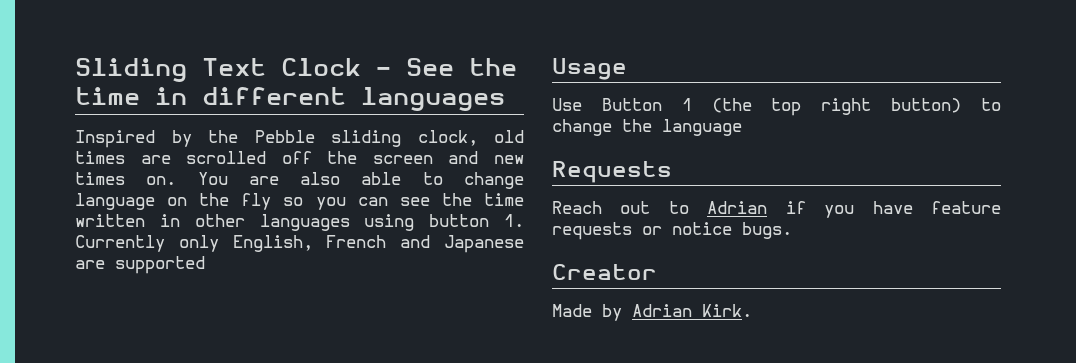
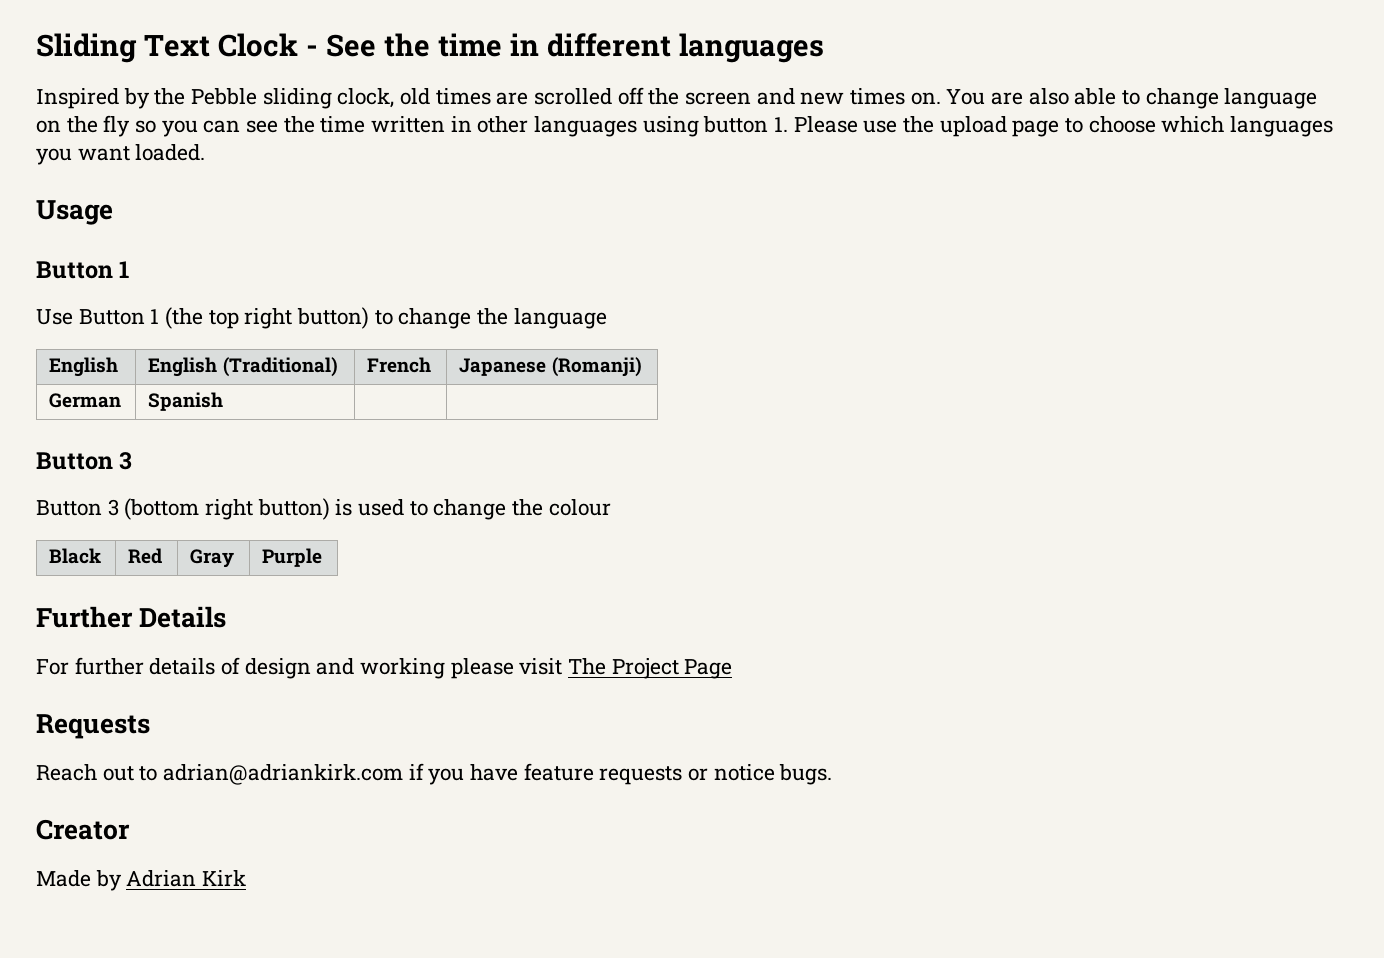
- You are also able to change language on the fly so you can see the time written in other languages using button 1. Currently only English, French and Japanese are supported
+ You are also able to change language on the fly so you can see the time written in other languages using button 1. Please use the upload page to choose which languages you want loaded.
  Usage
+ Button 1
+ English | English (Traditional) | French | Japanese (Romanji)
+ German | Spanish | |
+ Button 3
+ Button 3 (bottom right button) is used to change the colour
+ Black | Red | Gray | Purple
+ Further Details
+ For further details of design and working please visit The Project Page
- Reach out to Adrian if you have feature requests or notice bugs.
+ Reach out to adrian@adriankirk.com if you have feature requests or notice bugs.
- Made by Adrian Kirk.
+ Made by Adrian Kirk

